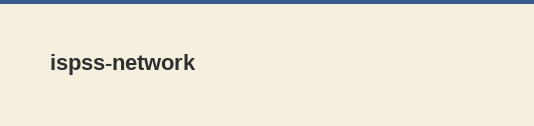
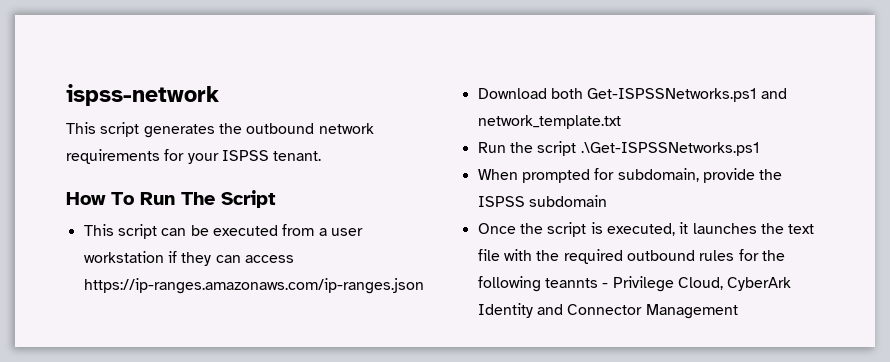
+ This script generates the outbound network requirements for your ISPSS tenant.
+ How To Run The Script
+ This script can be executed from a user workstation if they can access https://ip-ranges.amazonaws.com/ip-ranges.json
+ Download both Get-ISPSSNetworks.ps1 and network_template.txt
+ Run the script .\Get-ISPSSNetworks.ps1
+ When prompted for subdomain, provide the ISPSS subdomain
+ Once the script is executed, it launches the text file with the required outbound rules for the following teannts - Privilege Cloud, CyberArk Identity and Connector Management

